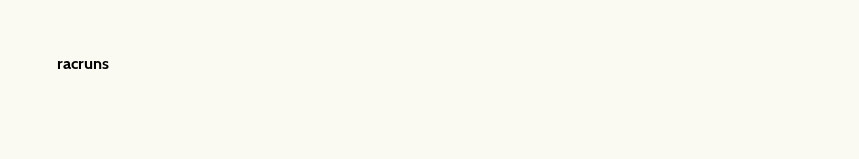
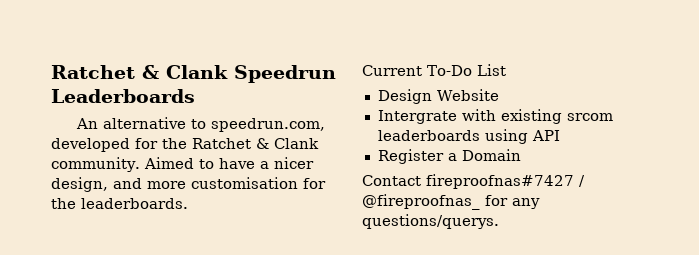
- racruns
+ Ratchet & Clank Speedrun Leaderboards
+ An alternative to speedrun.com, developed for the Ratchet & Clank community. Aimed to have a nicer design, and more customisation for the leaderboards.
+ Current To-Do List
+ Design Website
+ Intergrate with existing srcom leaderboards using API
+ Register a Domain
+ Contact fireproofnas#7427 / @fireproofnas_ for any questions/querys.

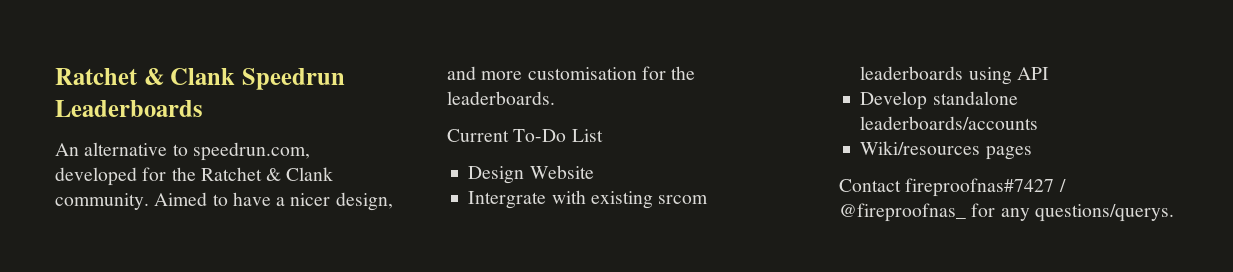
- Register a Domain
+ Develop standalone leaderboards/accounts
+ Wiki/resources pages

